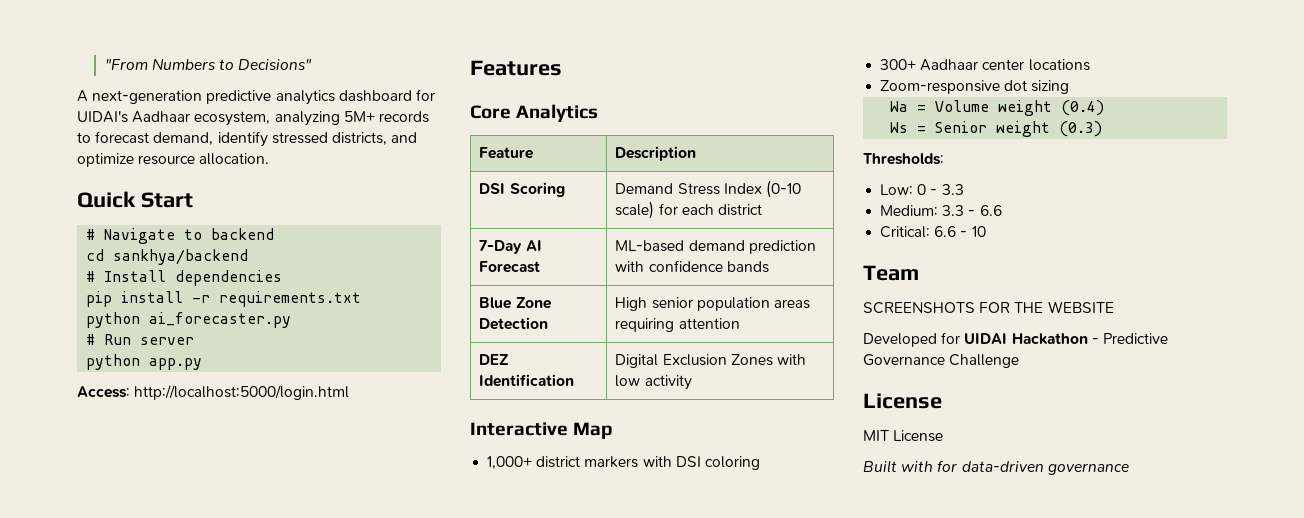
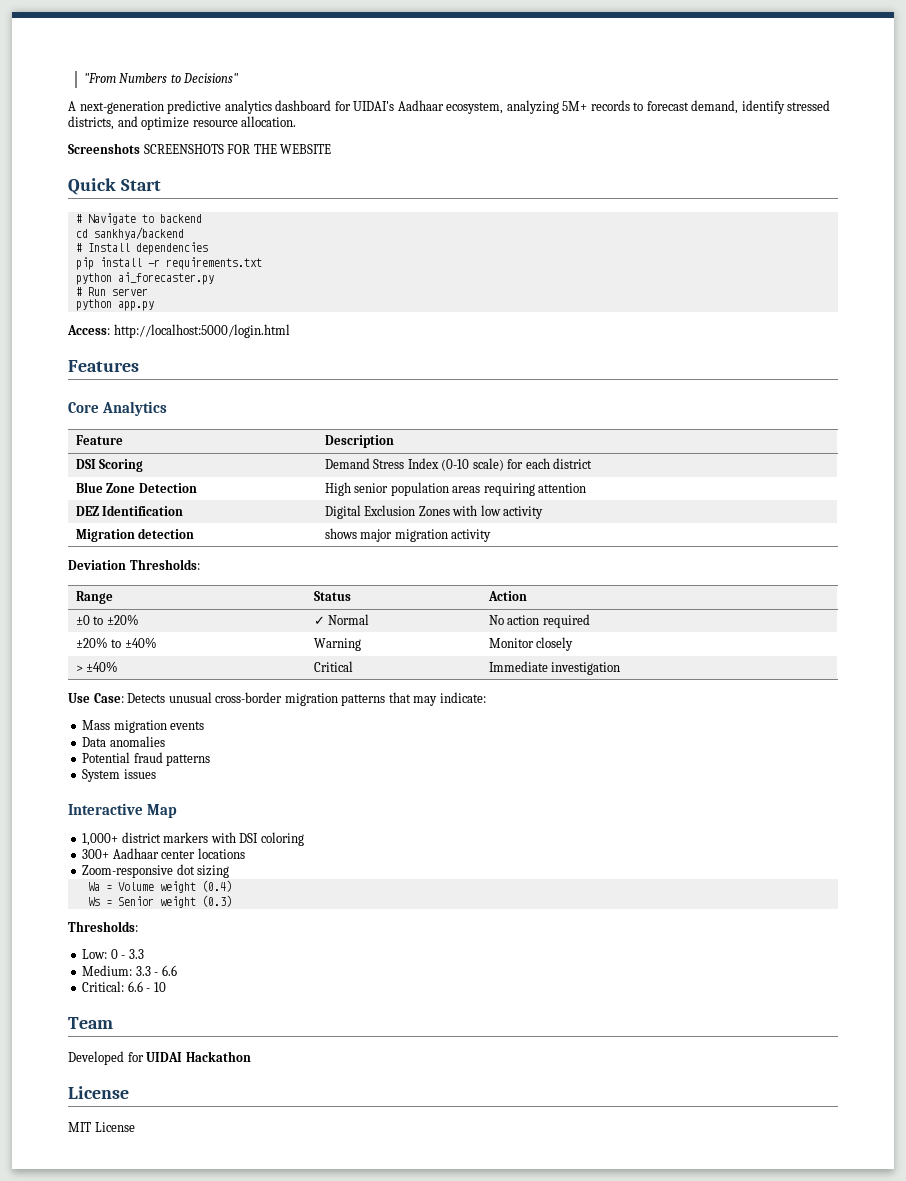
+ Screenshots SCREENSHOTS FOR THE WEBSITE
- 7-Day AI Forecast | ML-based demand prediction with confidence bands
+ Migration detection | shows major migration activity
+ Deviation Thresholds:
+ Range | Status | Action
+ ±0 to ±20% | ✓ Normal | No action required
+ ±20% to ±40% | Warning | Monitor closely
+ > ±40% | Critical | Immediate investigation
+ Use Case: Detects unusual cross-border migration patterns that may indicate:
+ Mass migration events
+ Data anomalies
+ Potential fraud patterns
+ System issues
- SCREENSHOTS FOR THE WEBSITE
- Developed for UIDAI Hackathon - Predictive Governance Challenge
+ Developed for UIDAI Hackathon
- Built with for data-driven governance

